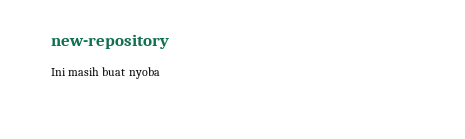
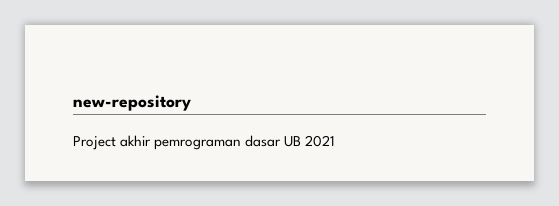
- Ini masih buat nyoba
+ Project akhir pemrograman dasar UB 2021

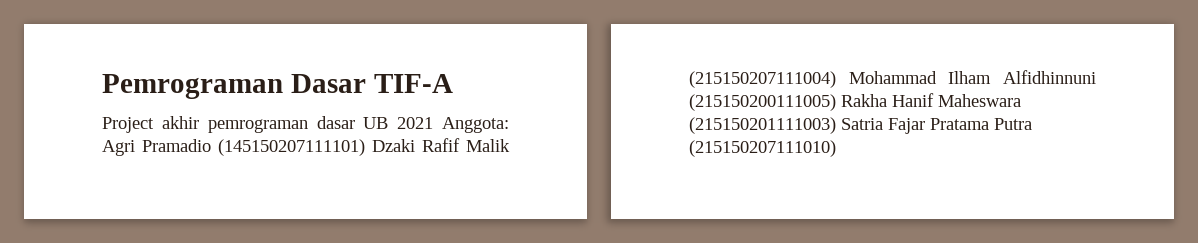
- new-repository
+ Pemrograman Dasar TIF-A
- Project akhir pemrograman dasar UB 2021
+ Project akhir pemrograman dasar UB 2021 Anggota: Agri Pramadio (145150207111101) Dzaki Rafif Malik (215150207111004) Mohammad Ilham Alfidhinnuni (215150200111005) Rakha Hanif Maheswara (215150201111003) Satria Fajar Pratama Putra (215150207111010)

